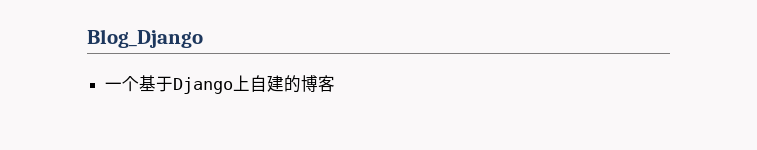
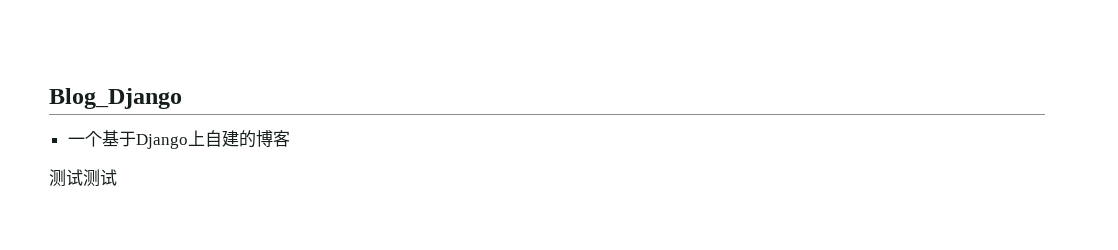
+ 测试测试

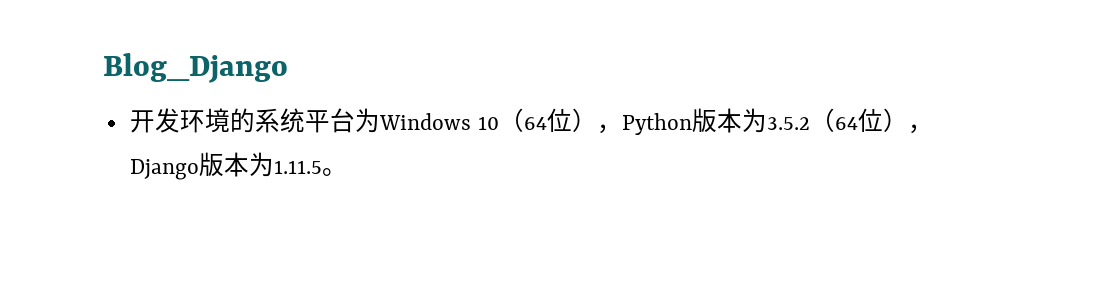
- 一个基于Django上自建的博客
- 测试测试
+ 开发环境的系统平台为Windows 10（64位），Python版本为3.5.2（64位），Django版本为1.11.5。

